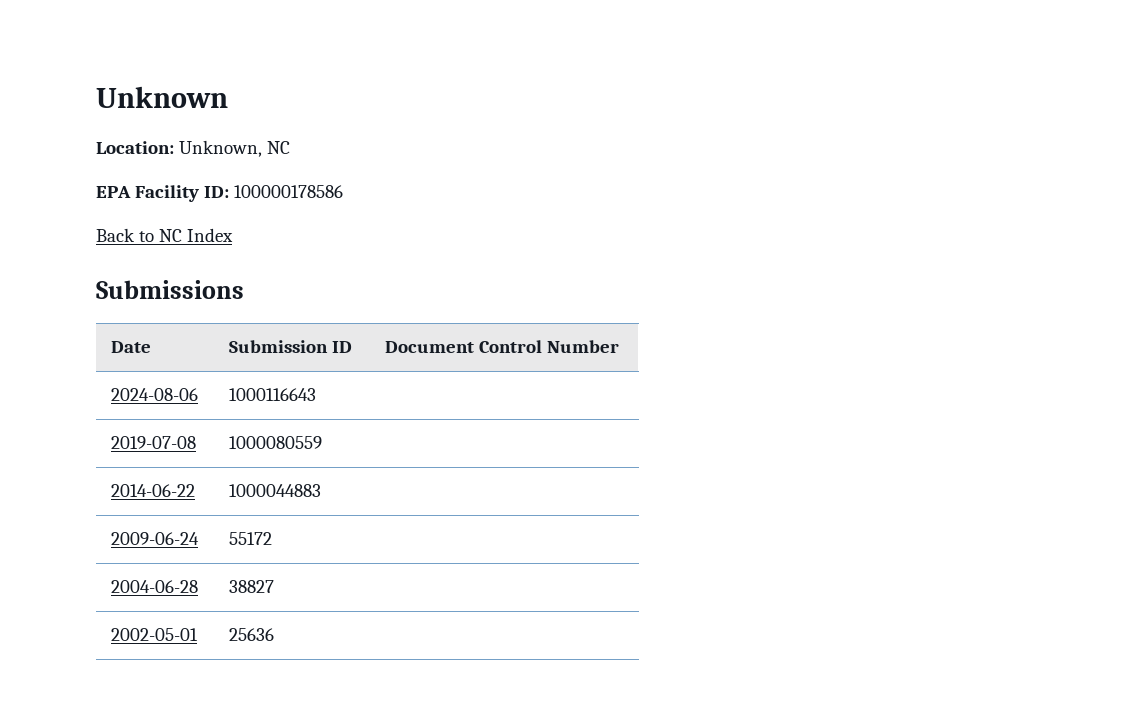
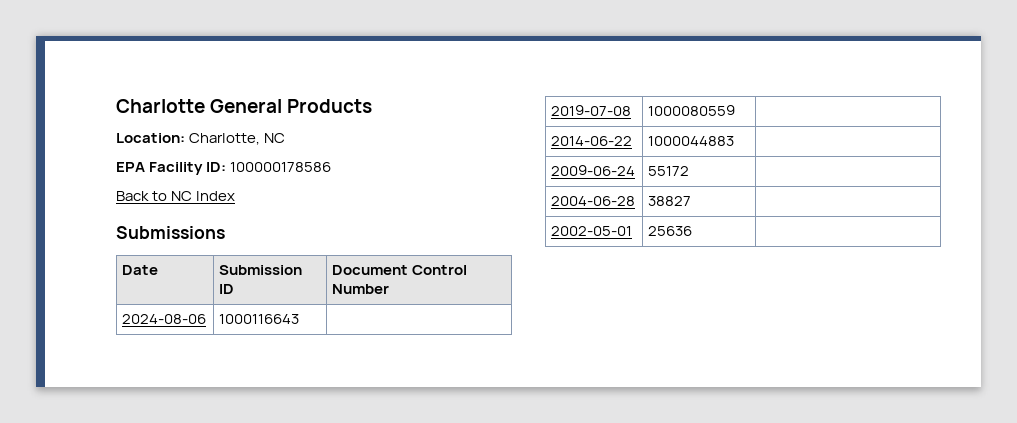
- Unknown
+ Charlotte General Products
- Location: Unknown, NC
+ Location: Charlotte, NC

